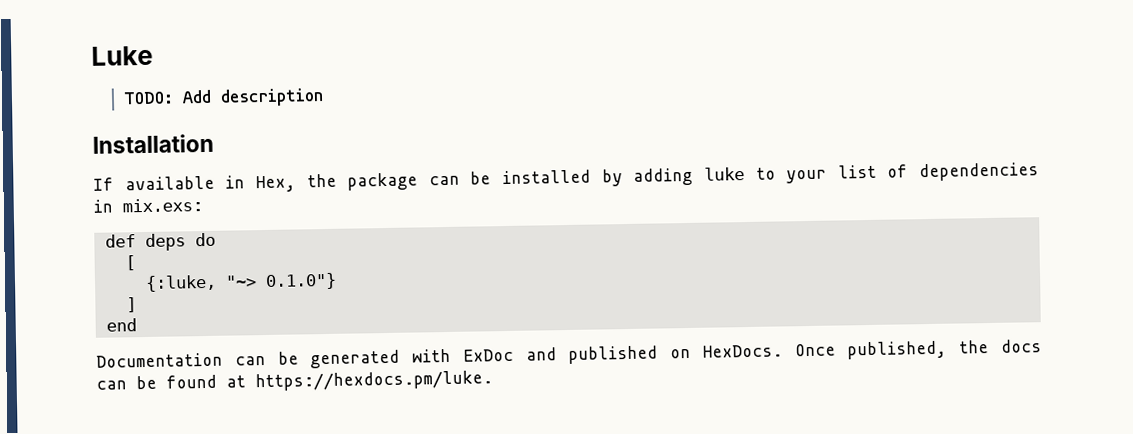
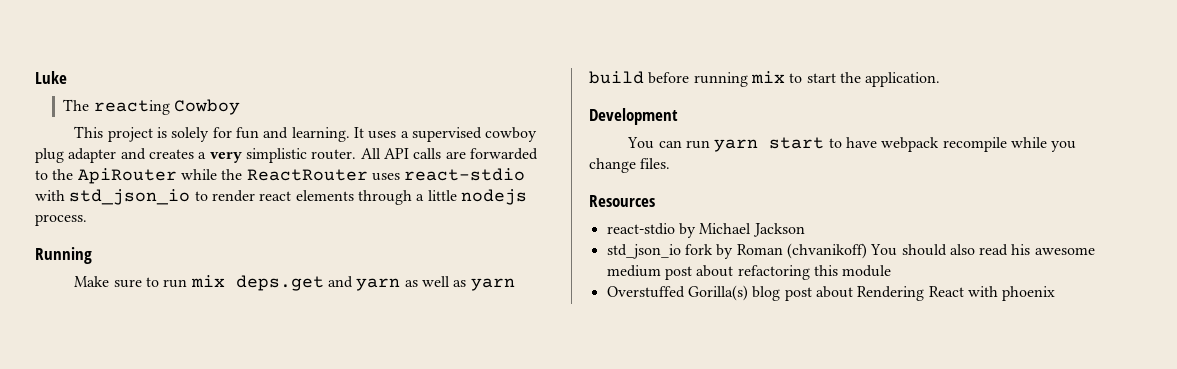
- TODO: Add description
- Installation
- If available in Hex, the package can be installed by adding luke to your list of dependencies in mix.exs:
- def deps do
- [
- {:luke, "~> 0.1.0"}
- ]
- end
- Documentation can be generated with ExDoc and published on HexDocs. Once published, the docs can be found at https://hexdocs.pm/luke.
+ The reacting Cowboy
+ This project is solely for fun and learning. It uses a supervised cowboy plug adapter and creates a very simplistic router. All API calls are forwarded to the ApiRouter while the ReactRouter uses react-stdio with std_json_io to render react elements through a little nodejs process.
+ Running
+ Make sure to run mix deps.get and yarn as well as yarn build before running mix to start the application.
+ Development
+ You can run yarn start to have webpack recompile while you change files.
+ Resources
+ react-stdio by Michael Jackson
+ std_json_io fork by Roman (chvanikoff) You should also read his awesome medium post about refactoring this module
+ Overstuffed Gorilla(s) blog post about Rendering React with phoenix

